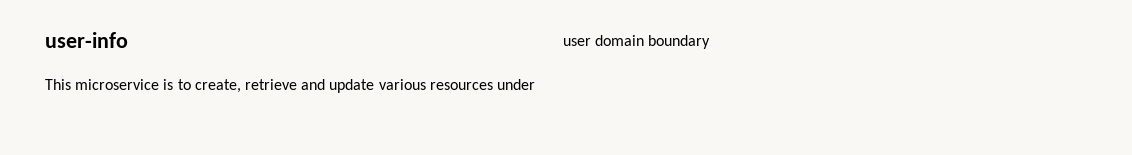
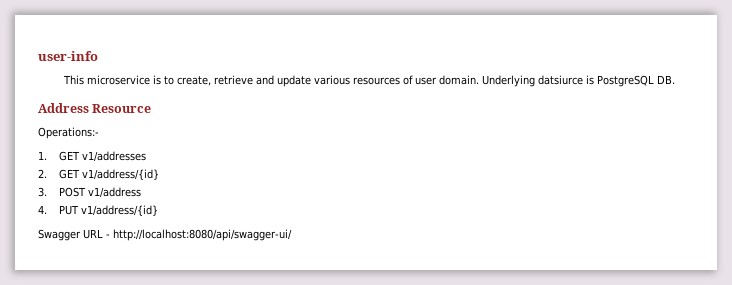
- This microservice is to create, retrieve and update various resources under user domain boundary
+ This microservice is to create, retrieve and update various resources of user domain. Underlying datsiurce is PostgreSQL DB.
+ Address Resource
+ Operations:-
+ 1. GET v1/addresses
+ 2. GET v1/address/{id}
+ 3. POST v1/address
+ 4. PUT v1/address/{id}
+ Swagger URL - http://localhost:8080/api/swagger-ui/

